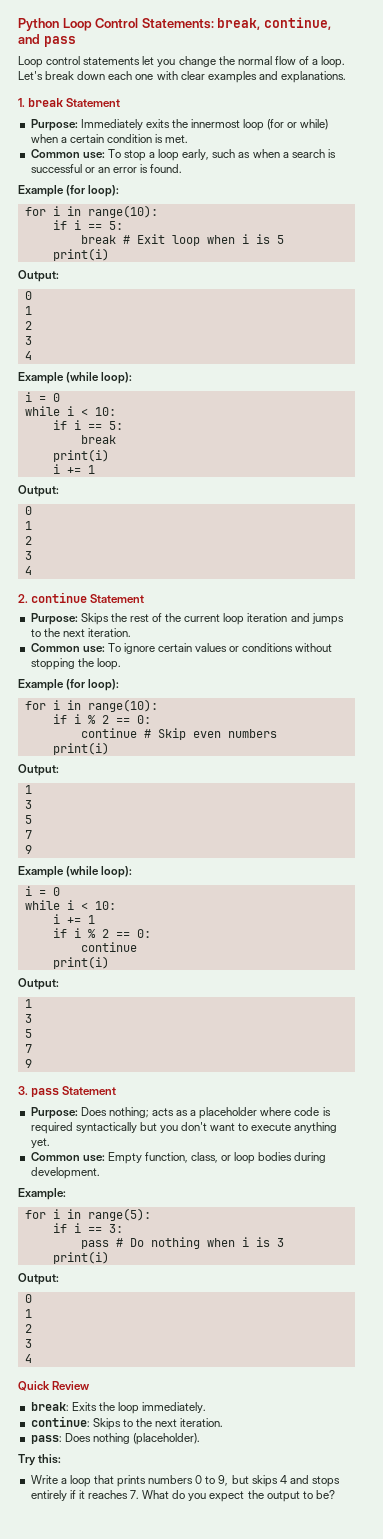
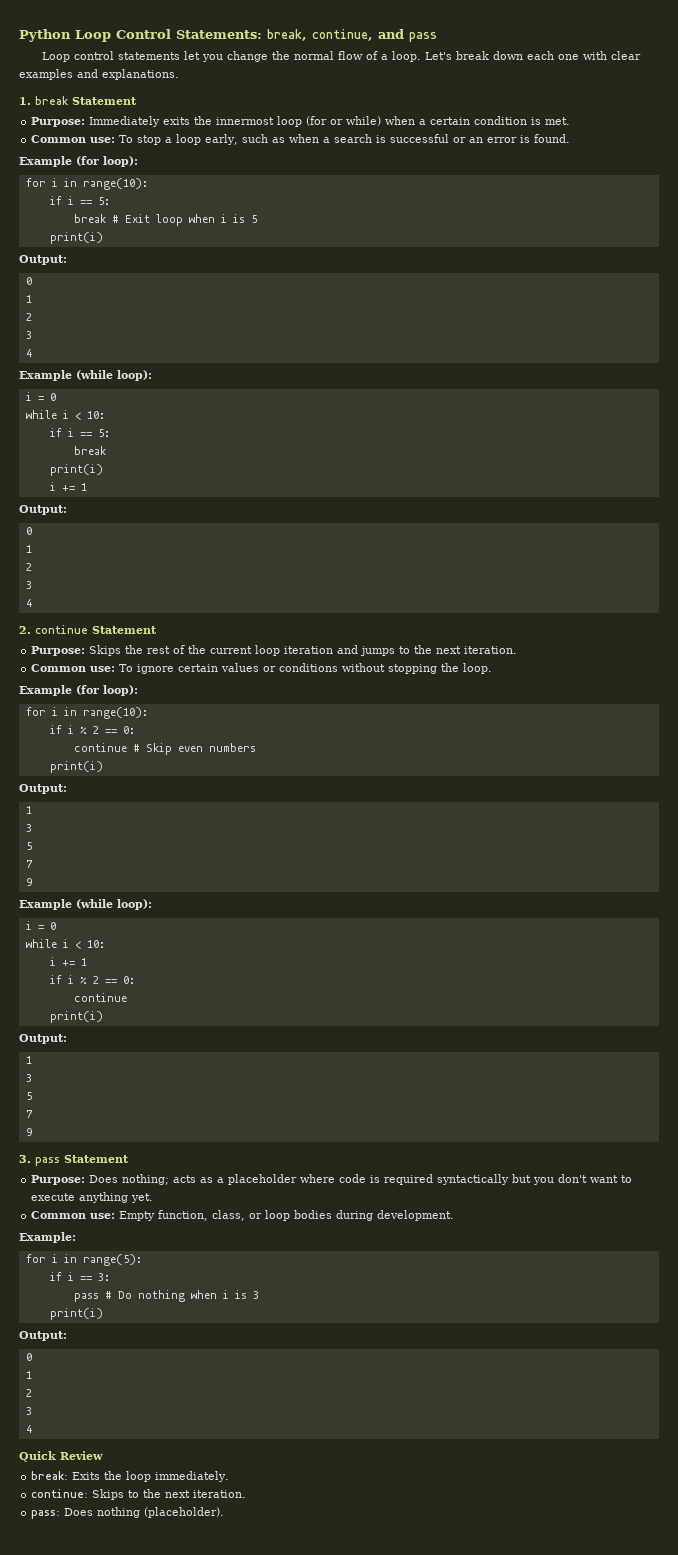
- Try this:
- Write a loop that prints numbers 0 to 9, but skips 4 and stops entirely if it reaches 7. What do you expect the output to be?

